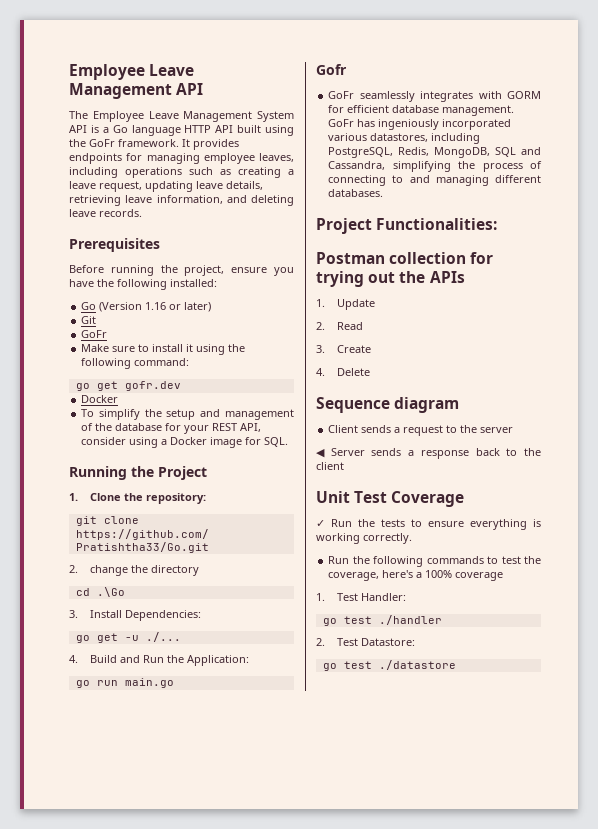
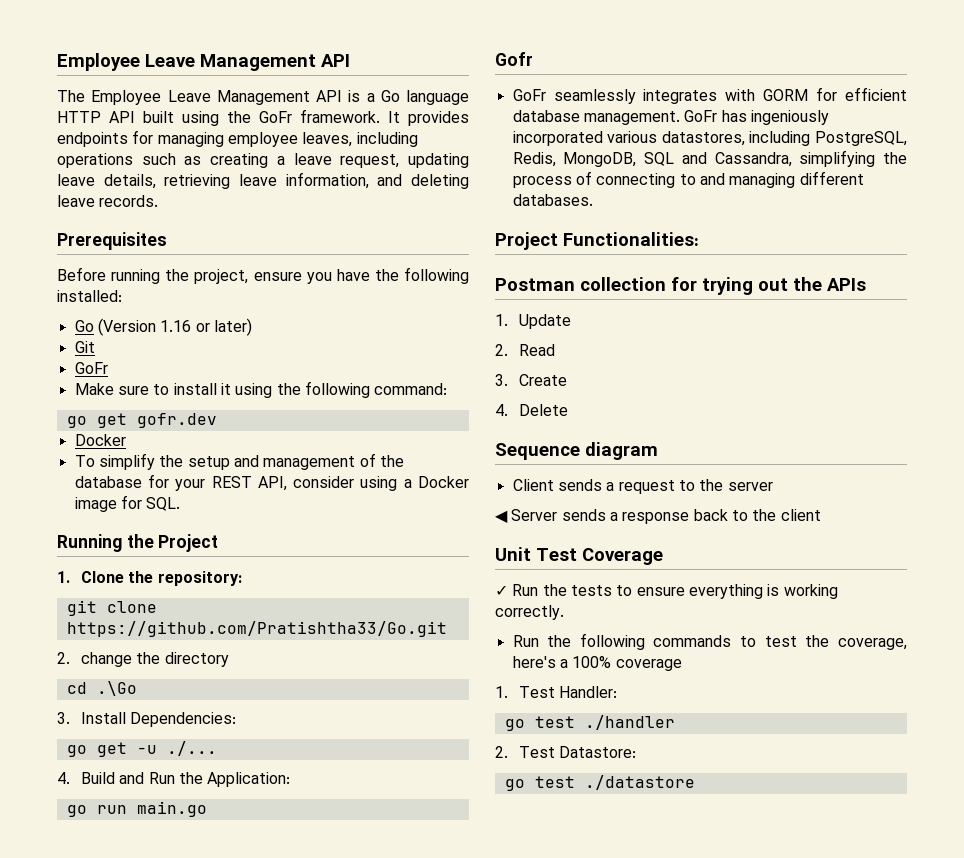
- The Employee Leave Management System API is a Go language HTTP API built using the GoFr framework.
+ The Employee Leave Management API is a Go language HTTP API built using the GoFr framework.

